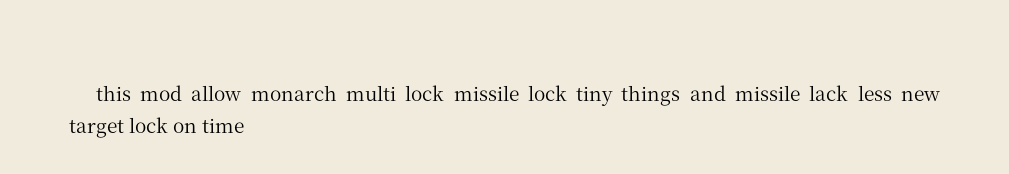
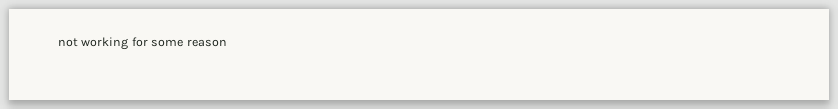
- this mod allow monarch multi lock missile lock tiny things and missile lack less new target lock on time
+ not working for some reason

